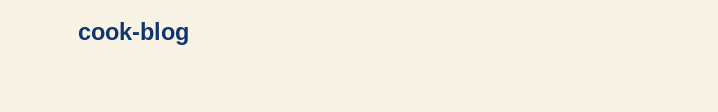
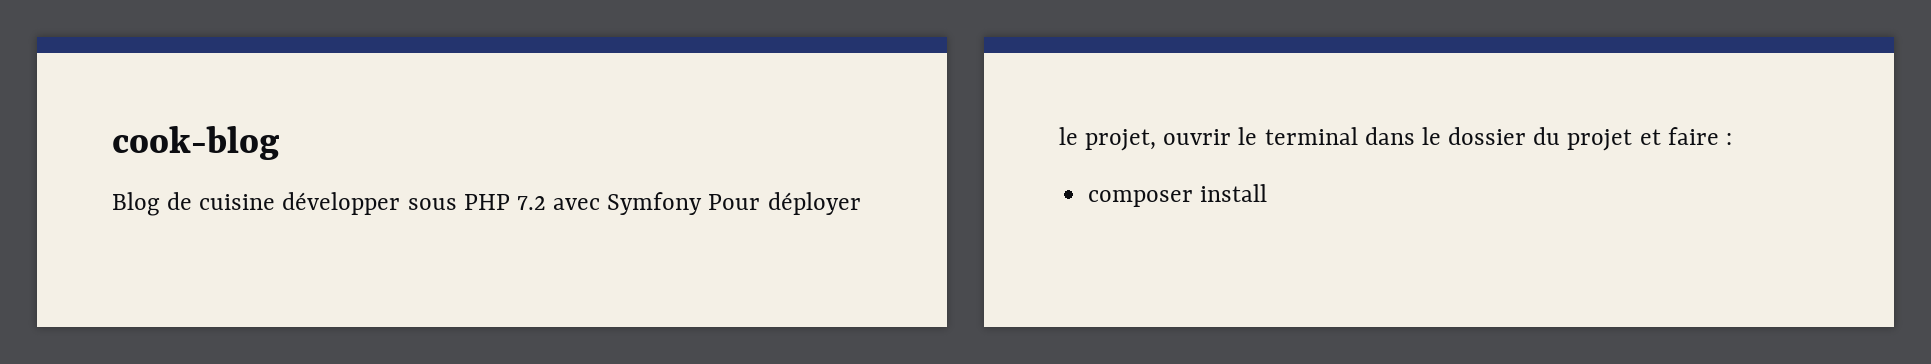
+ Blog de cuisine développer sous PHP 7.2 avec Symfony Pour déployer le projet, ouvrir le terminal dans le dossier du projet et faire :
+ composer install

